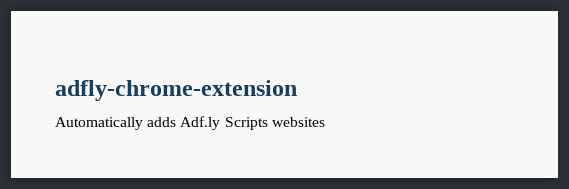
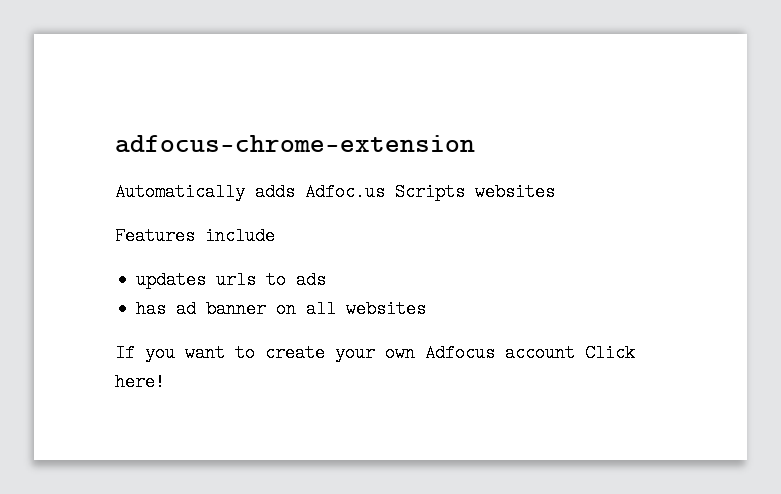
- adfly-chrome-extension
+ adfocus-chrome-extension
- Automatically adds Adf.ly Scripts websites
+ Automatically adds Adfoc.us Scripts websites
+ Features include
+ updates urls to ads
+ has ad banner on all websites
+ If you want to create your own Adfocus account Click here!

